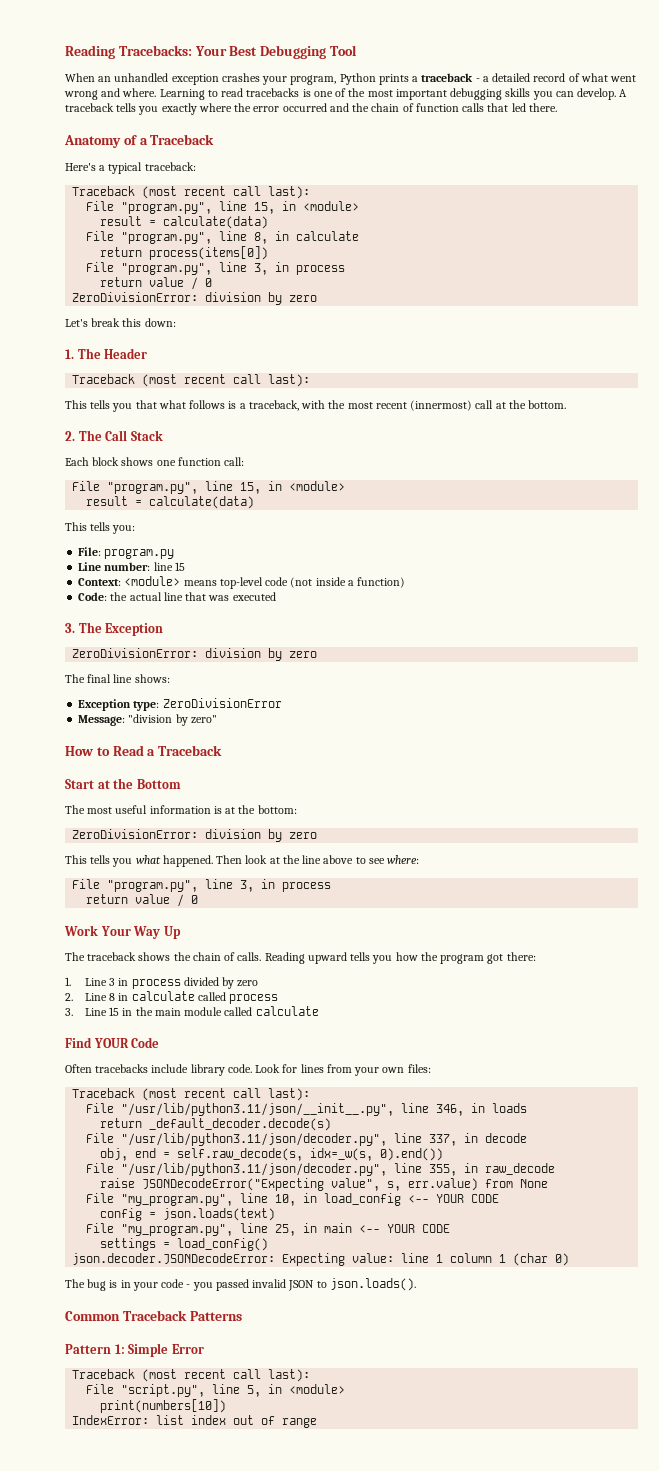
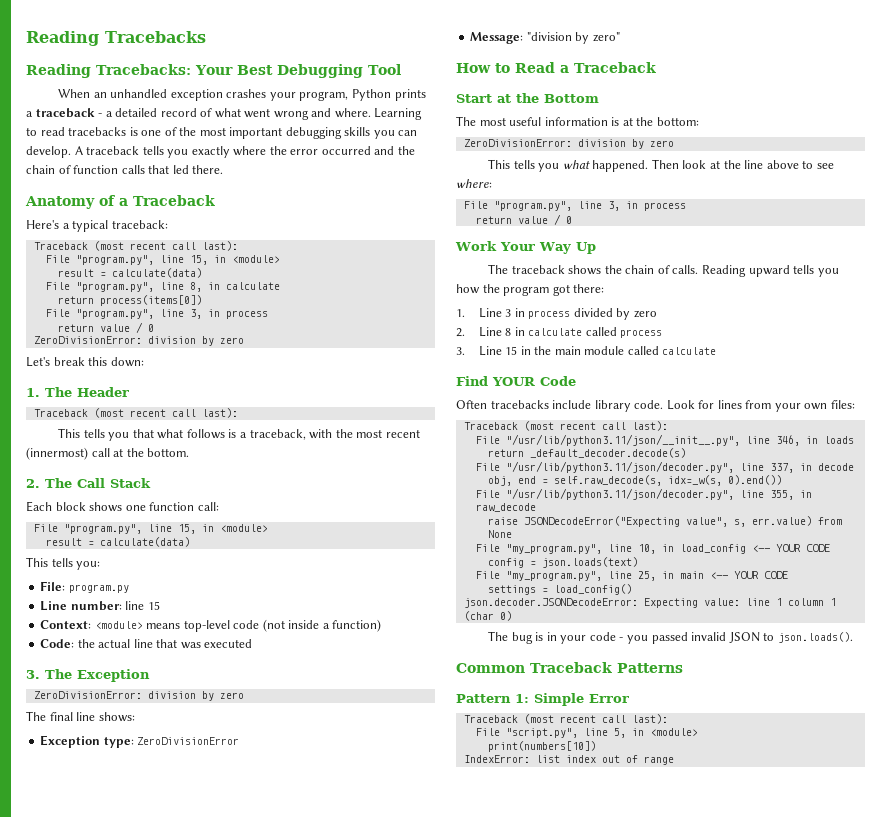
+ Reading Tracebacks

